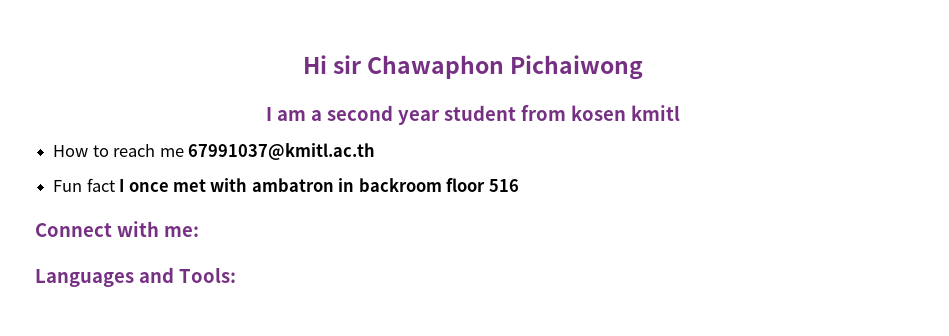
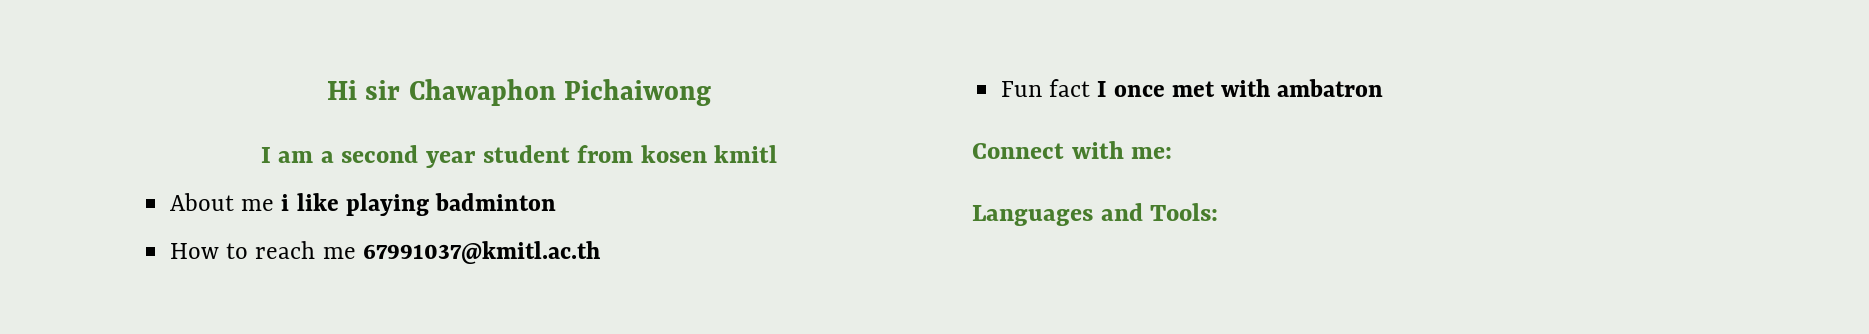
+ About me i like playing badminton
- Fun fact I once met with ambatron in backroom floor 516
+ Fun fact I once met with ambatron

